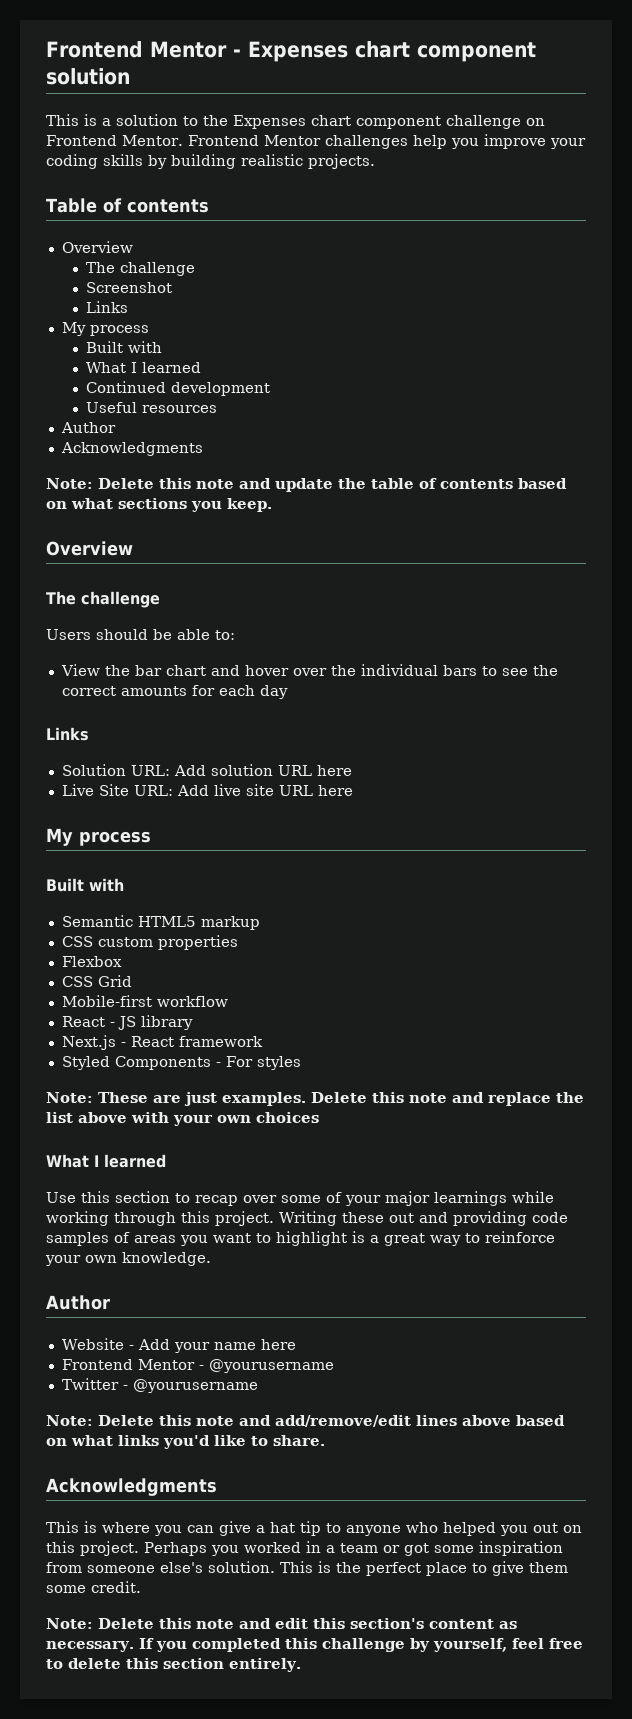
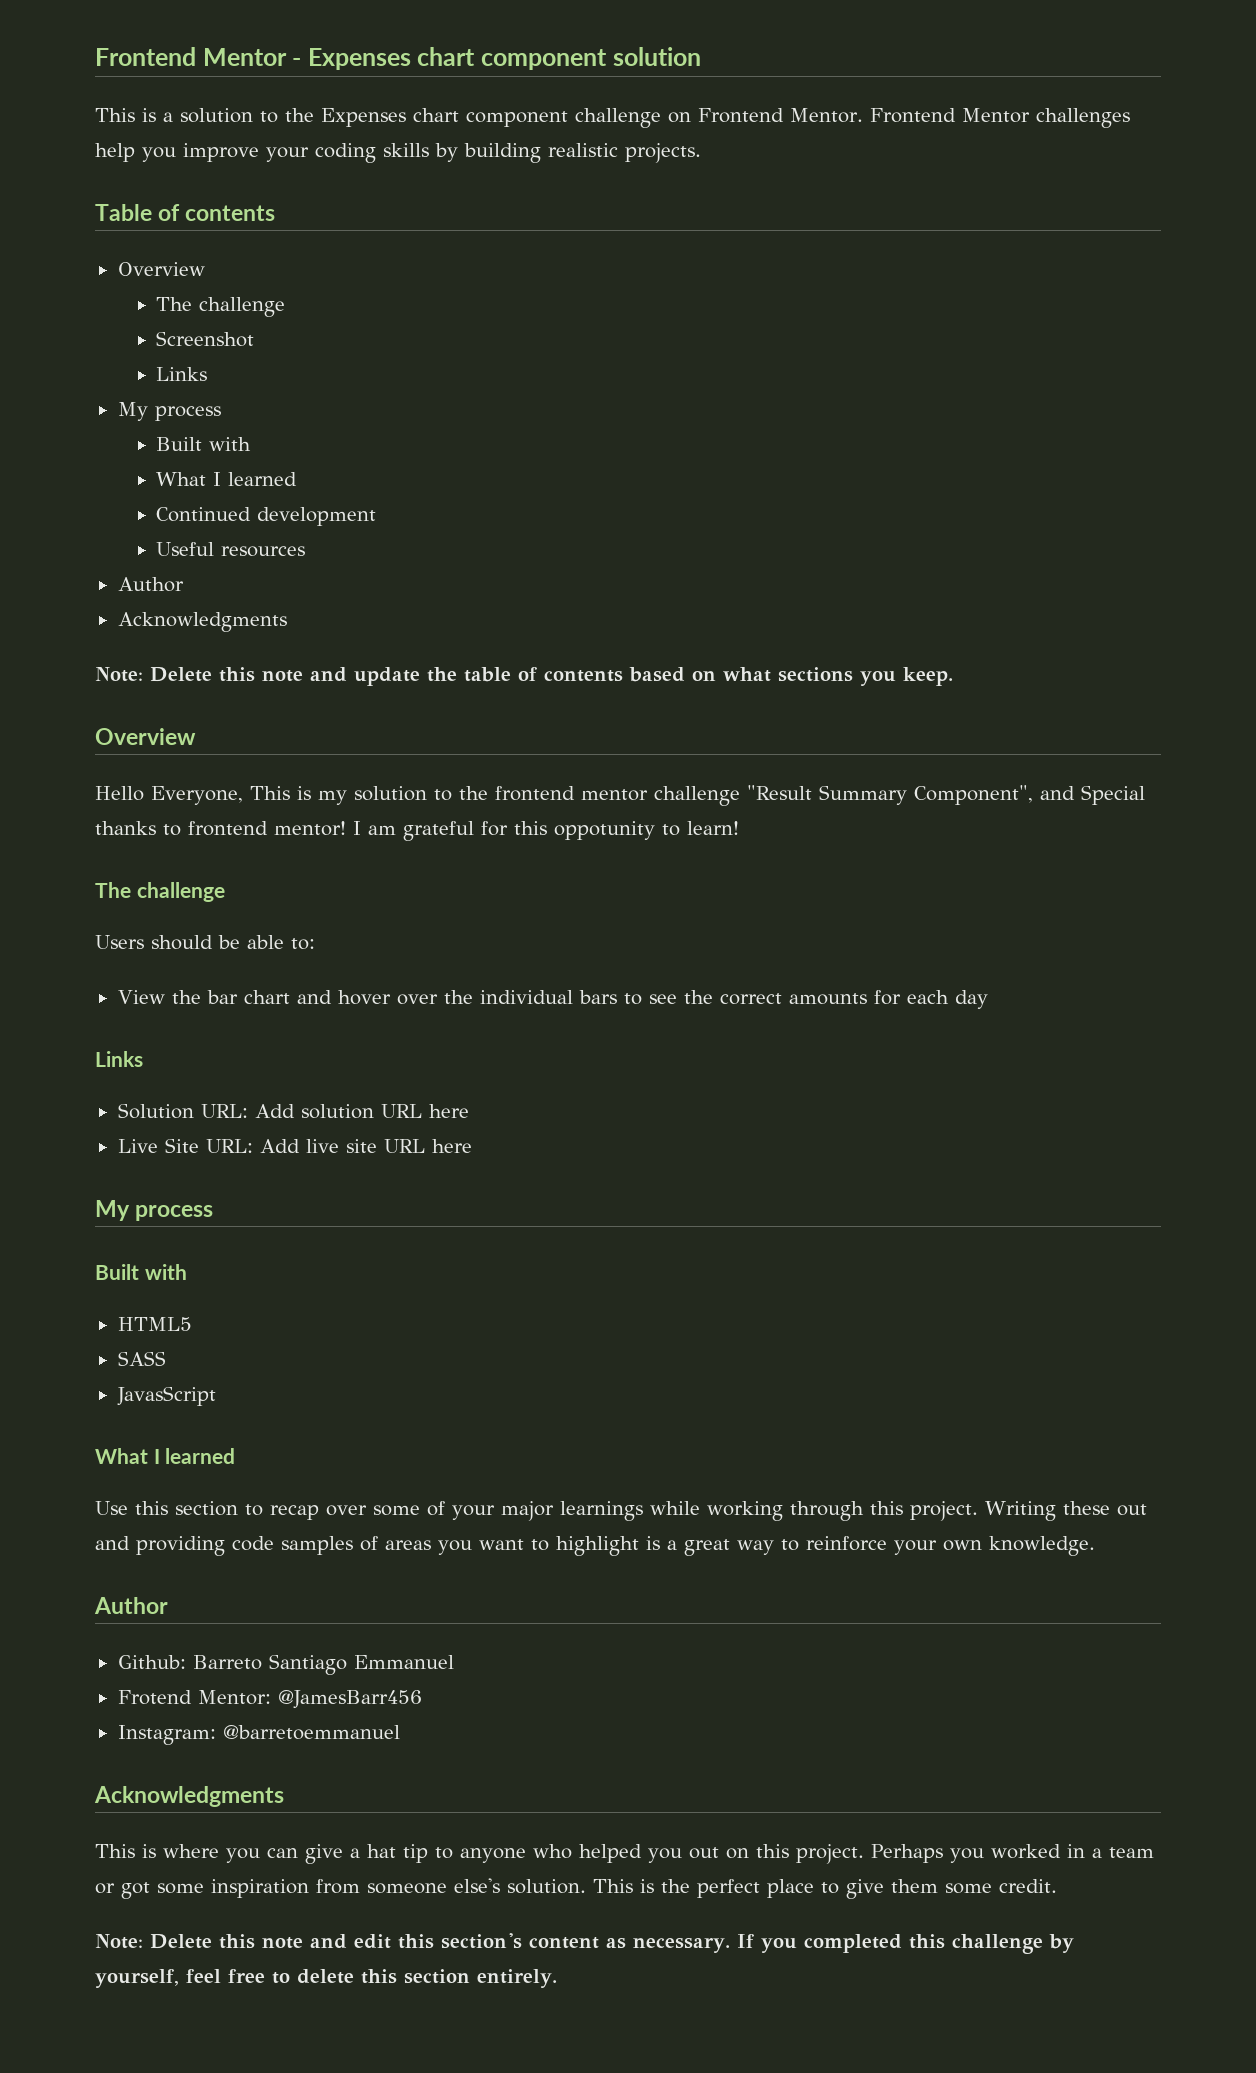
+ Hello Everyone, This is my solution to the frontend mentor challenge "Result Summary Component", and Special thanks to frontend mentor! I am grateful for this oppotunity to learn!
- Semantic HTML5 markup
- CSS custom properties
- Flexbox
- CSS Grid
- Mobile-first workflow
- React - JS library
- Next.js - React framework
- Styled Components - For styles
- Note: These are just examples. Delete this note and replace the list above with your own choices
+ HTML5
+ SASS
+ JavasScript
- Website - Add your name here
- Frontend Mentor - @yourusername
- Twitter - @yourusername
- Note: Delete this note and add/remove/edit lines above based on what links you'd like to share.
+ Github: Barreto Santiago Emmanuel
+ Frotend Mentor: @JamesBarr456
+ Instagram: @barretoemmanuel

